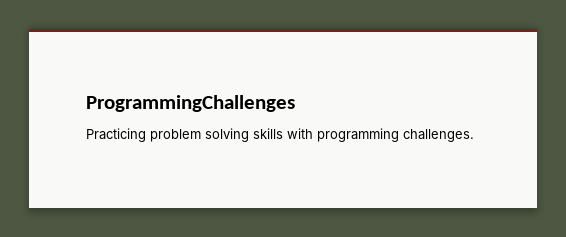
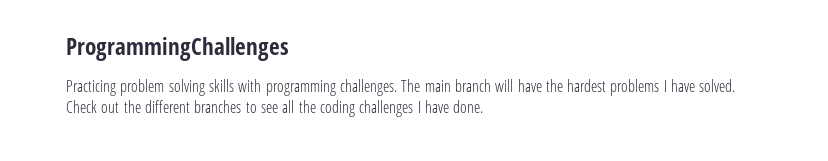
+ The main branch will have the hardest problems I have solved. Check out the different branches to see all the coding challenges I have done.

